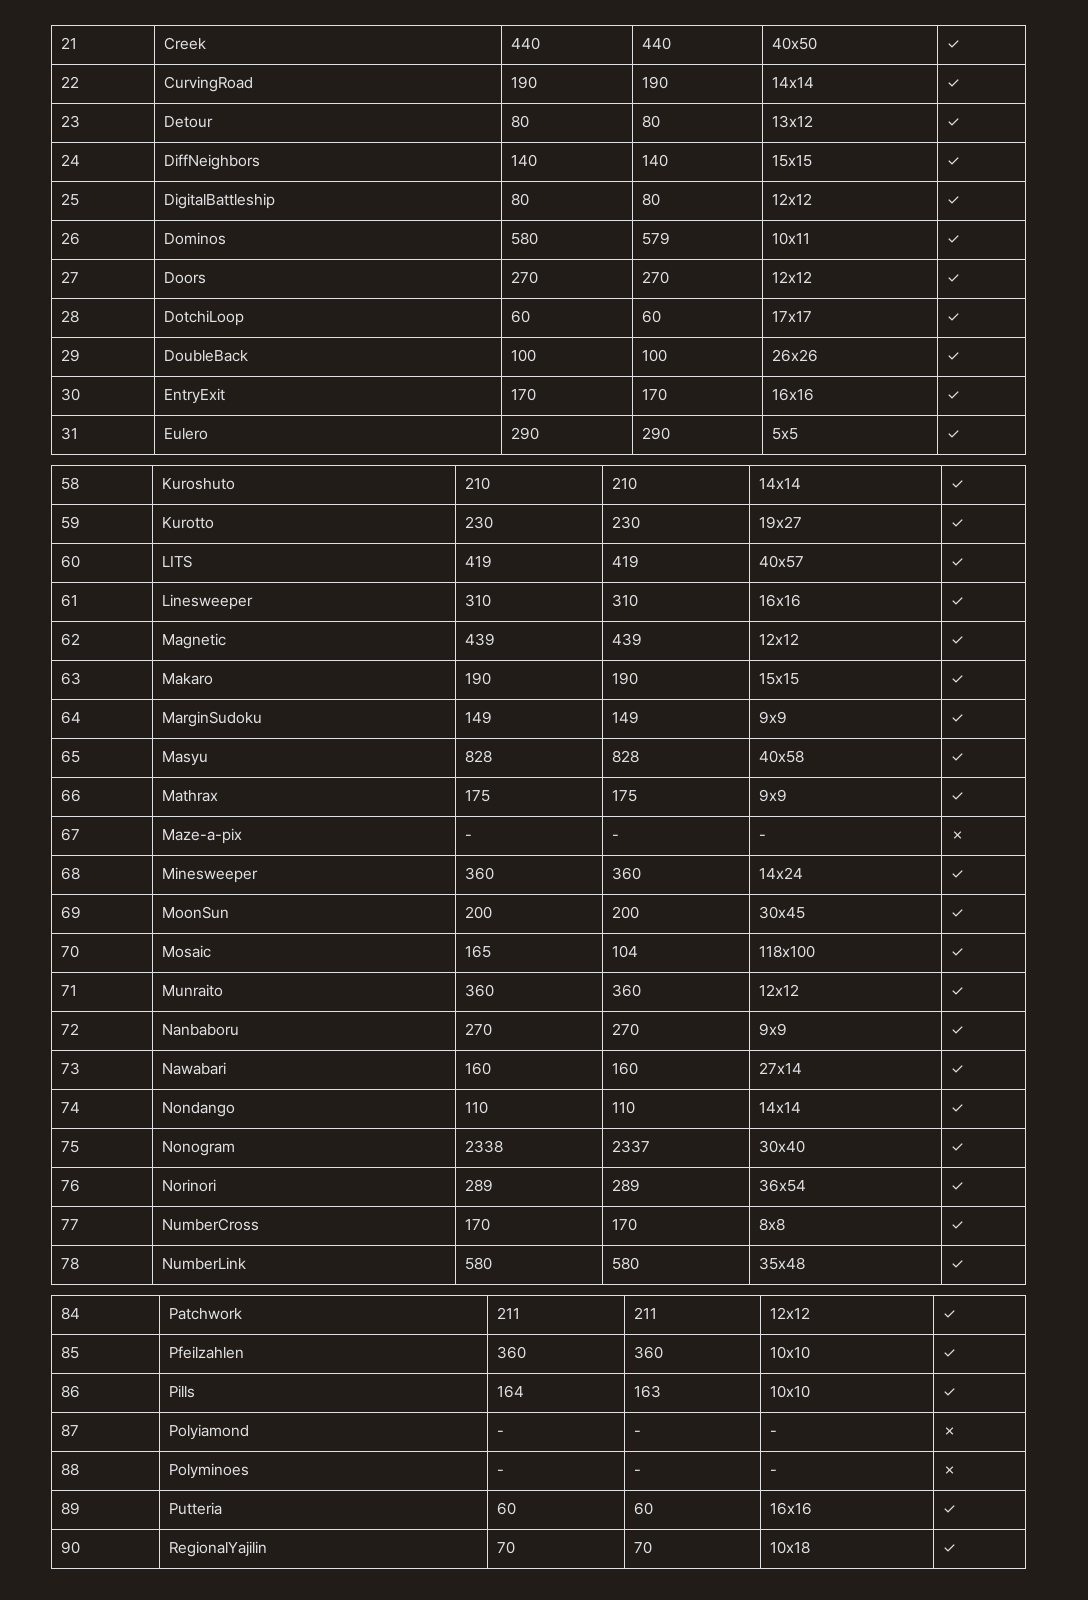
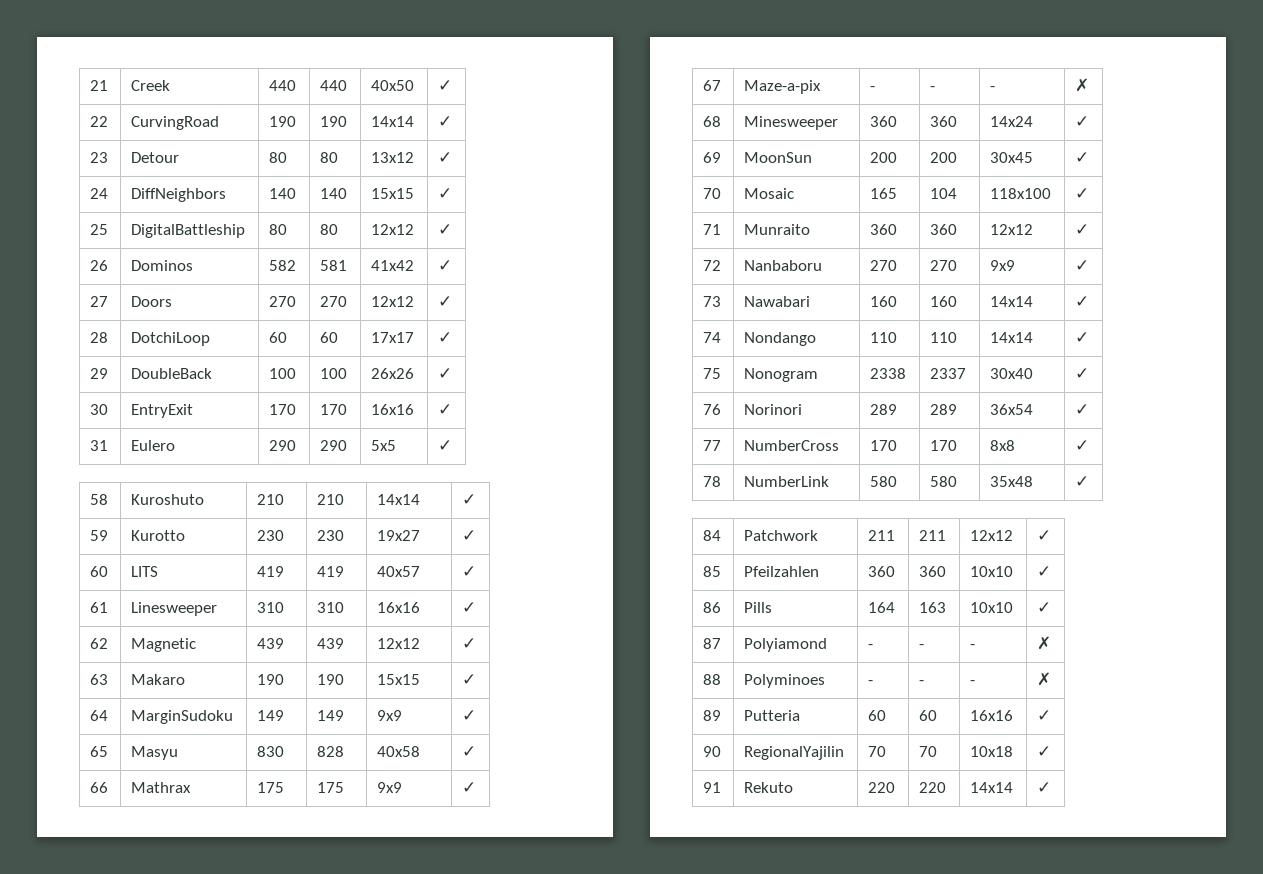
- 26 | Dominos | 580 | 579 | 10x11 | ✓
+ 26 | Dominos | 582 | 581 | 41x42 | ✓
- 65 | Masyu | 828 | 828 | 40x58 | ✓
+ 65 | Masyu | 830 | 828 | 40x58 | ✓
- 73 | Nawabari | 160 | 160 | 27x14 | ✓
+ 73 | Nawabari | 160 | 160 | 14x14 | ✓
+ 91 | Rekuto | 220 | 220 | 14x14 | ✓

